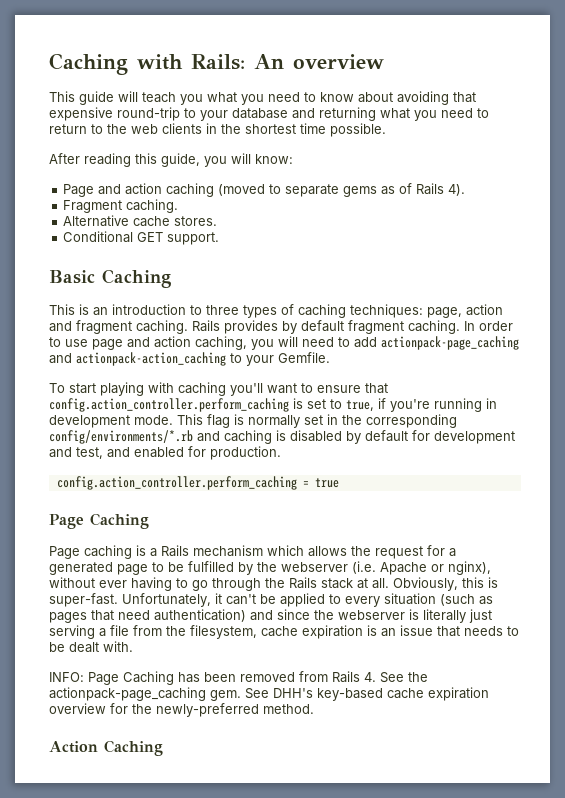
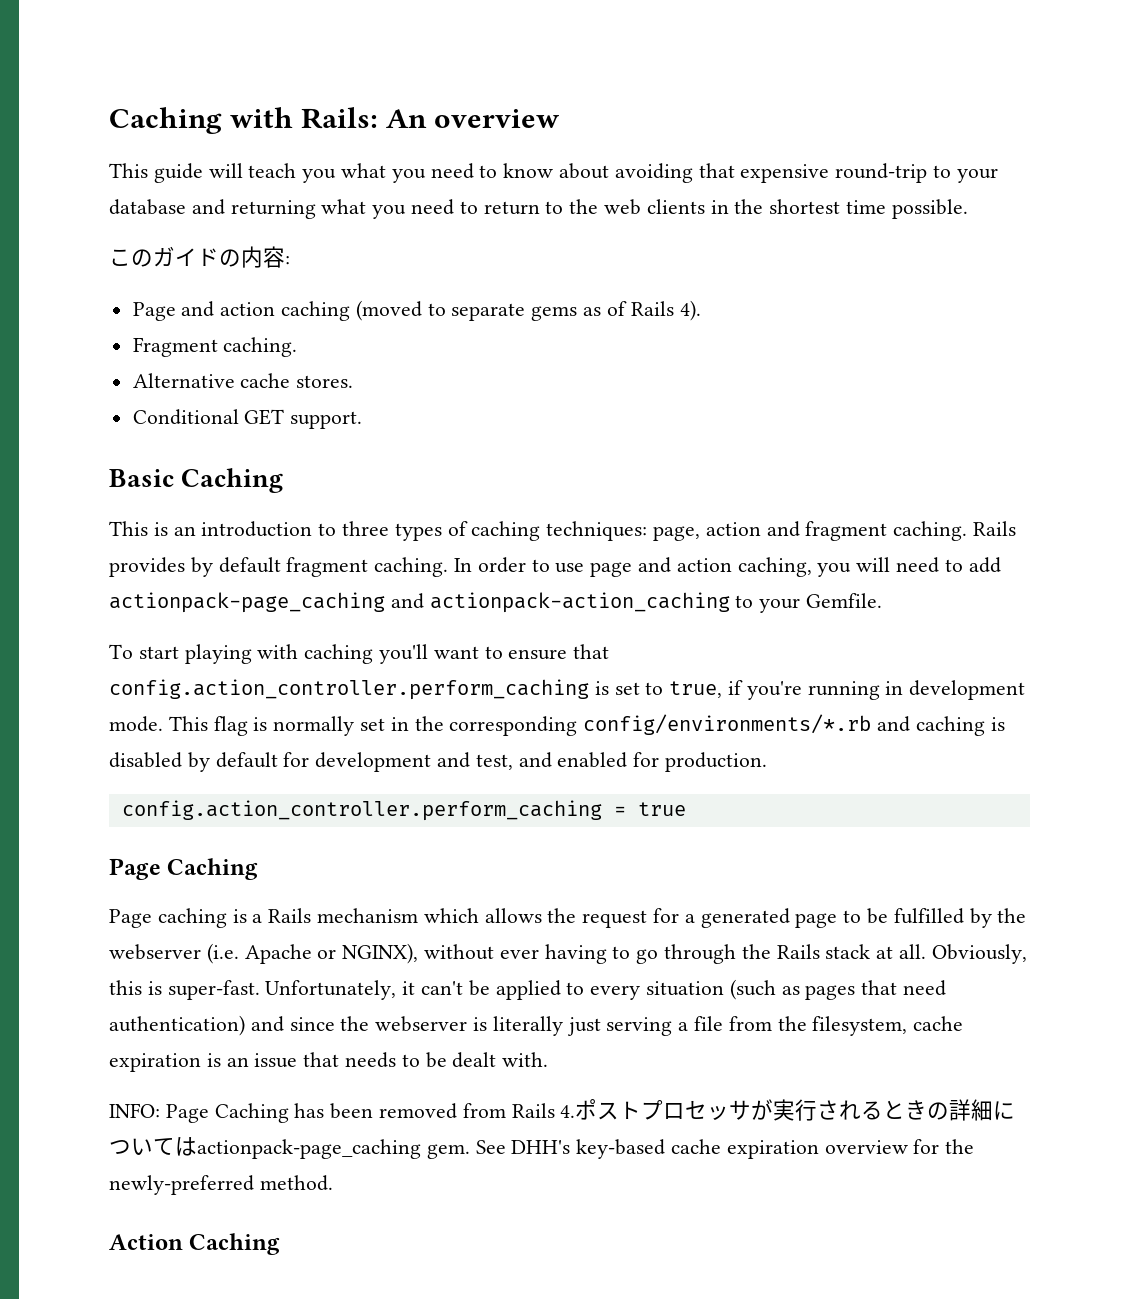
- After reading this guide, you will know:
+ このガイドの内容:
- Page caching is a Rails mechanism which allows the request for a generated page to be fulfilled by the webserver (i.e. Apache or nginx), without ever having to go through the Rails stack at all.
+ Page caching is a Rails mechanism which allows the request for a generated page to be fulfilled by the webserver (i.e. Apache or NGINX), without ever having to go through the Rails stack at all.
- INFO: Page Caching has been removed from Rails 4. See the actionpack-page_caching gem.
+ INFO: Page Caching has been removed from Rails 4.ポストプロセッサが実行されるときの詳細についてはactionpack-page_caching gem.

